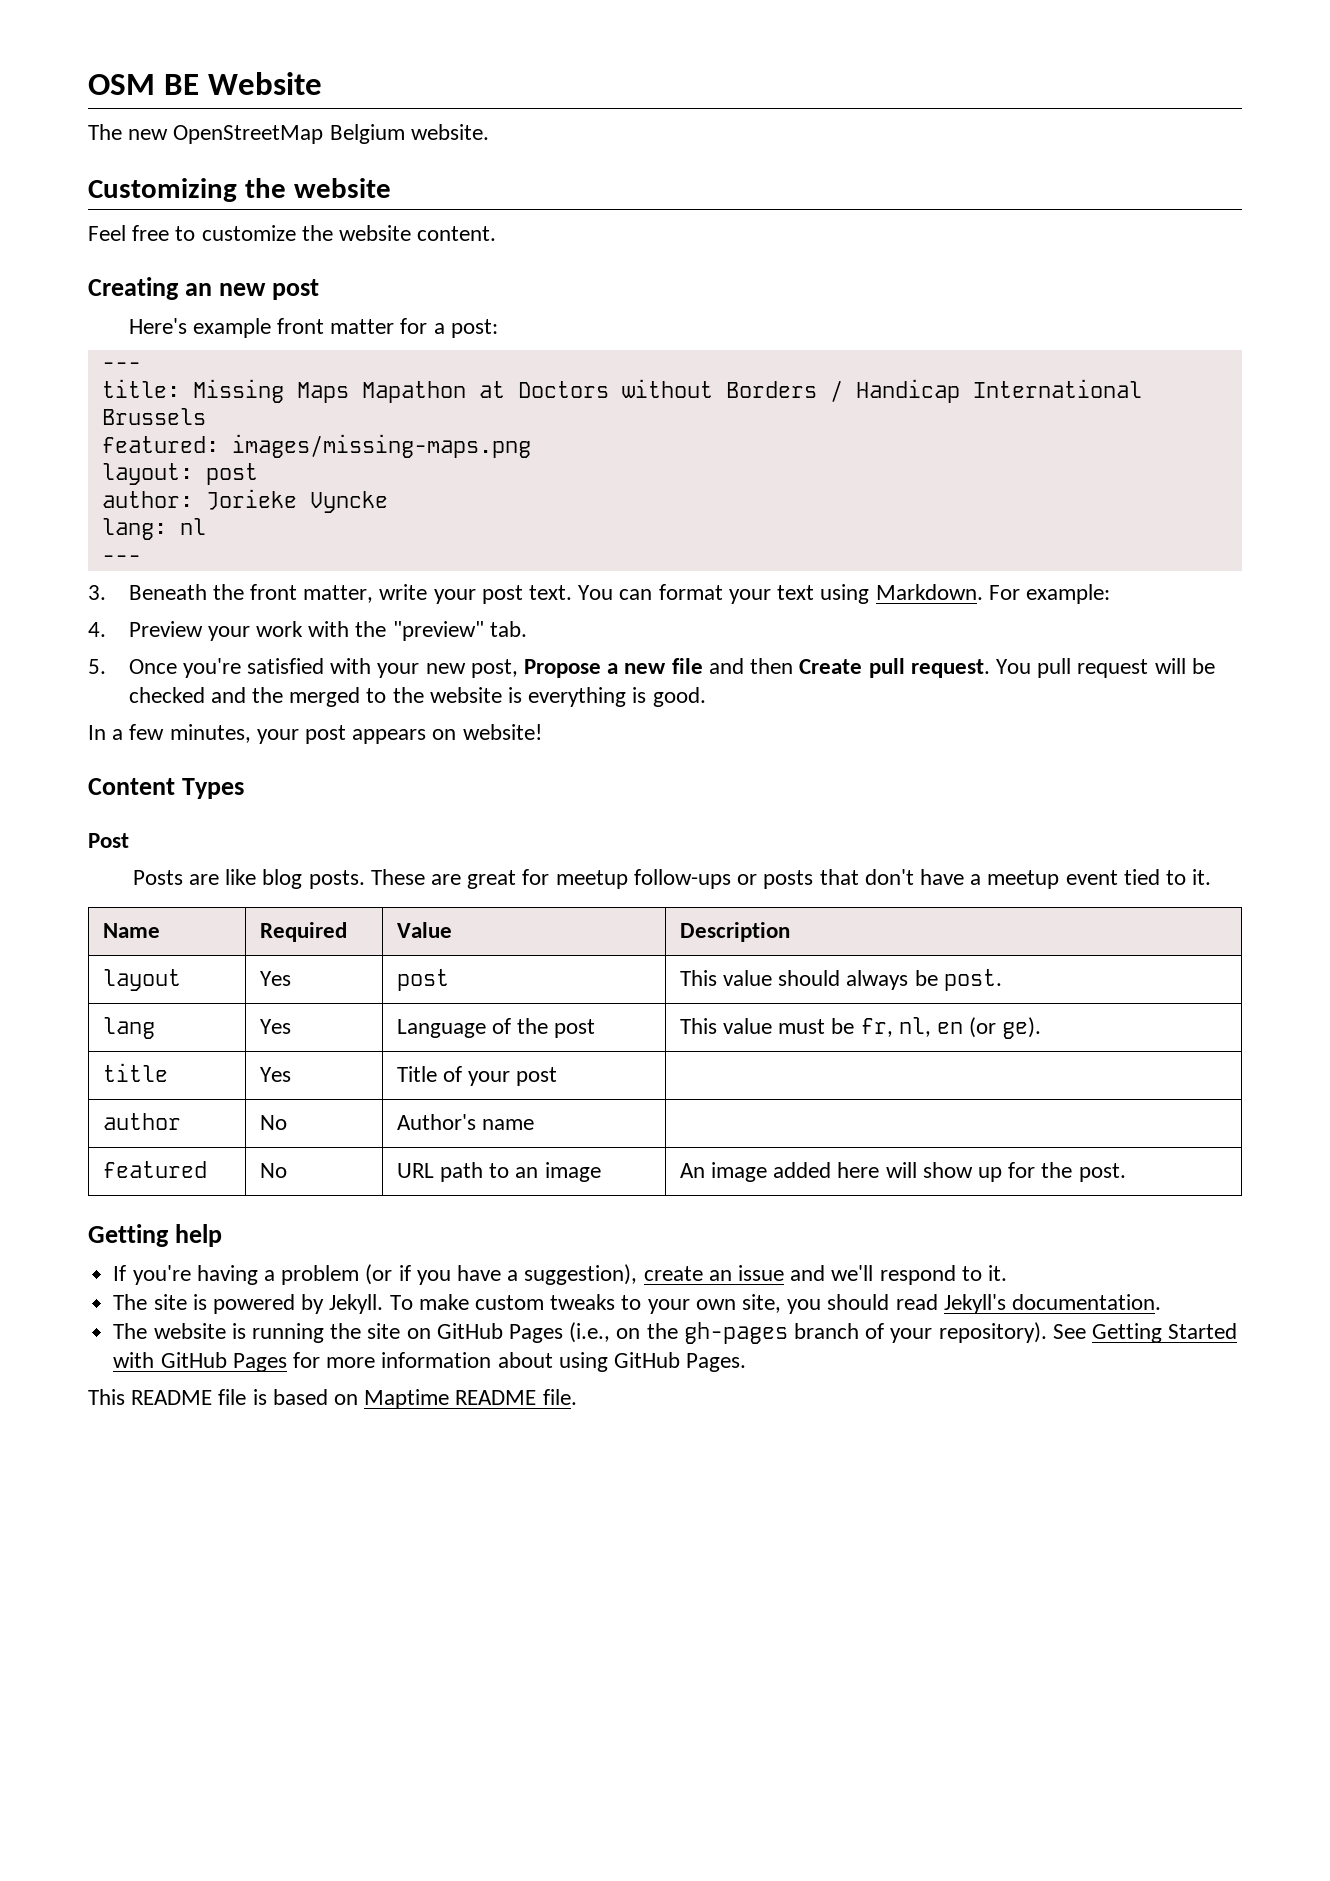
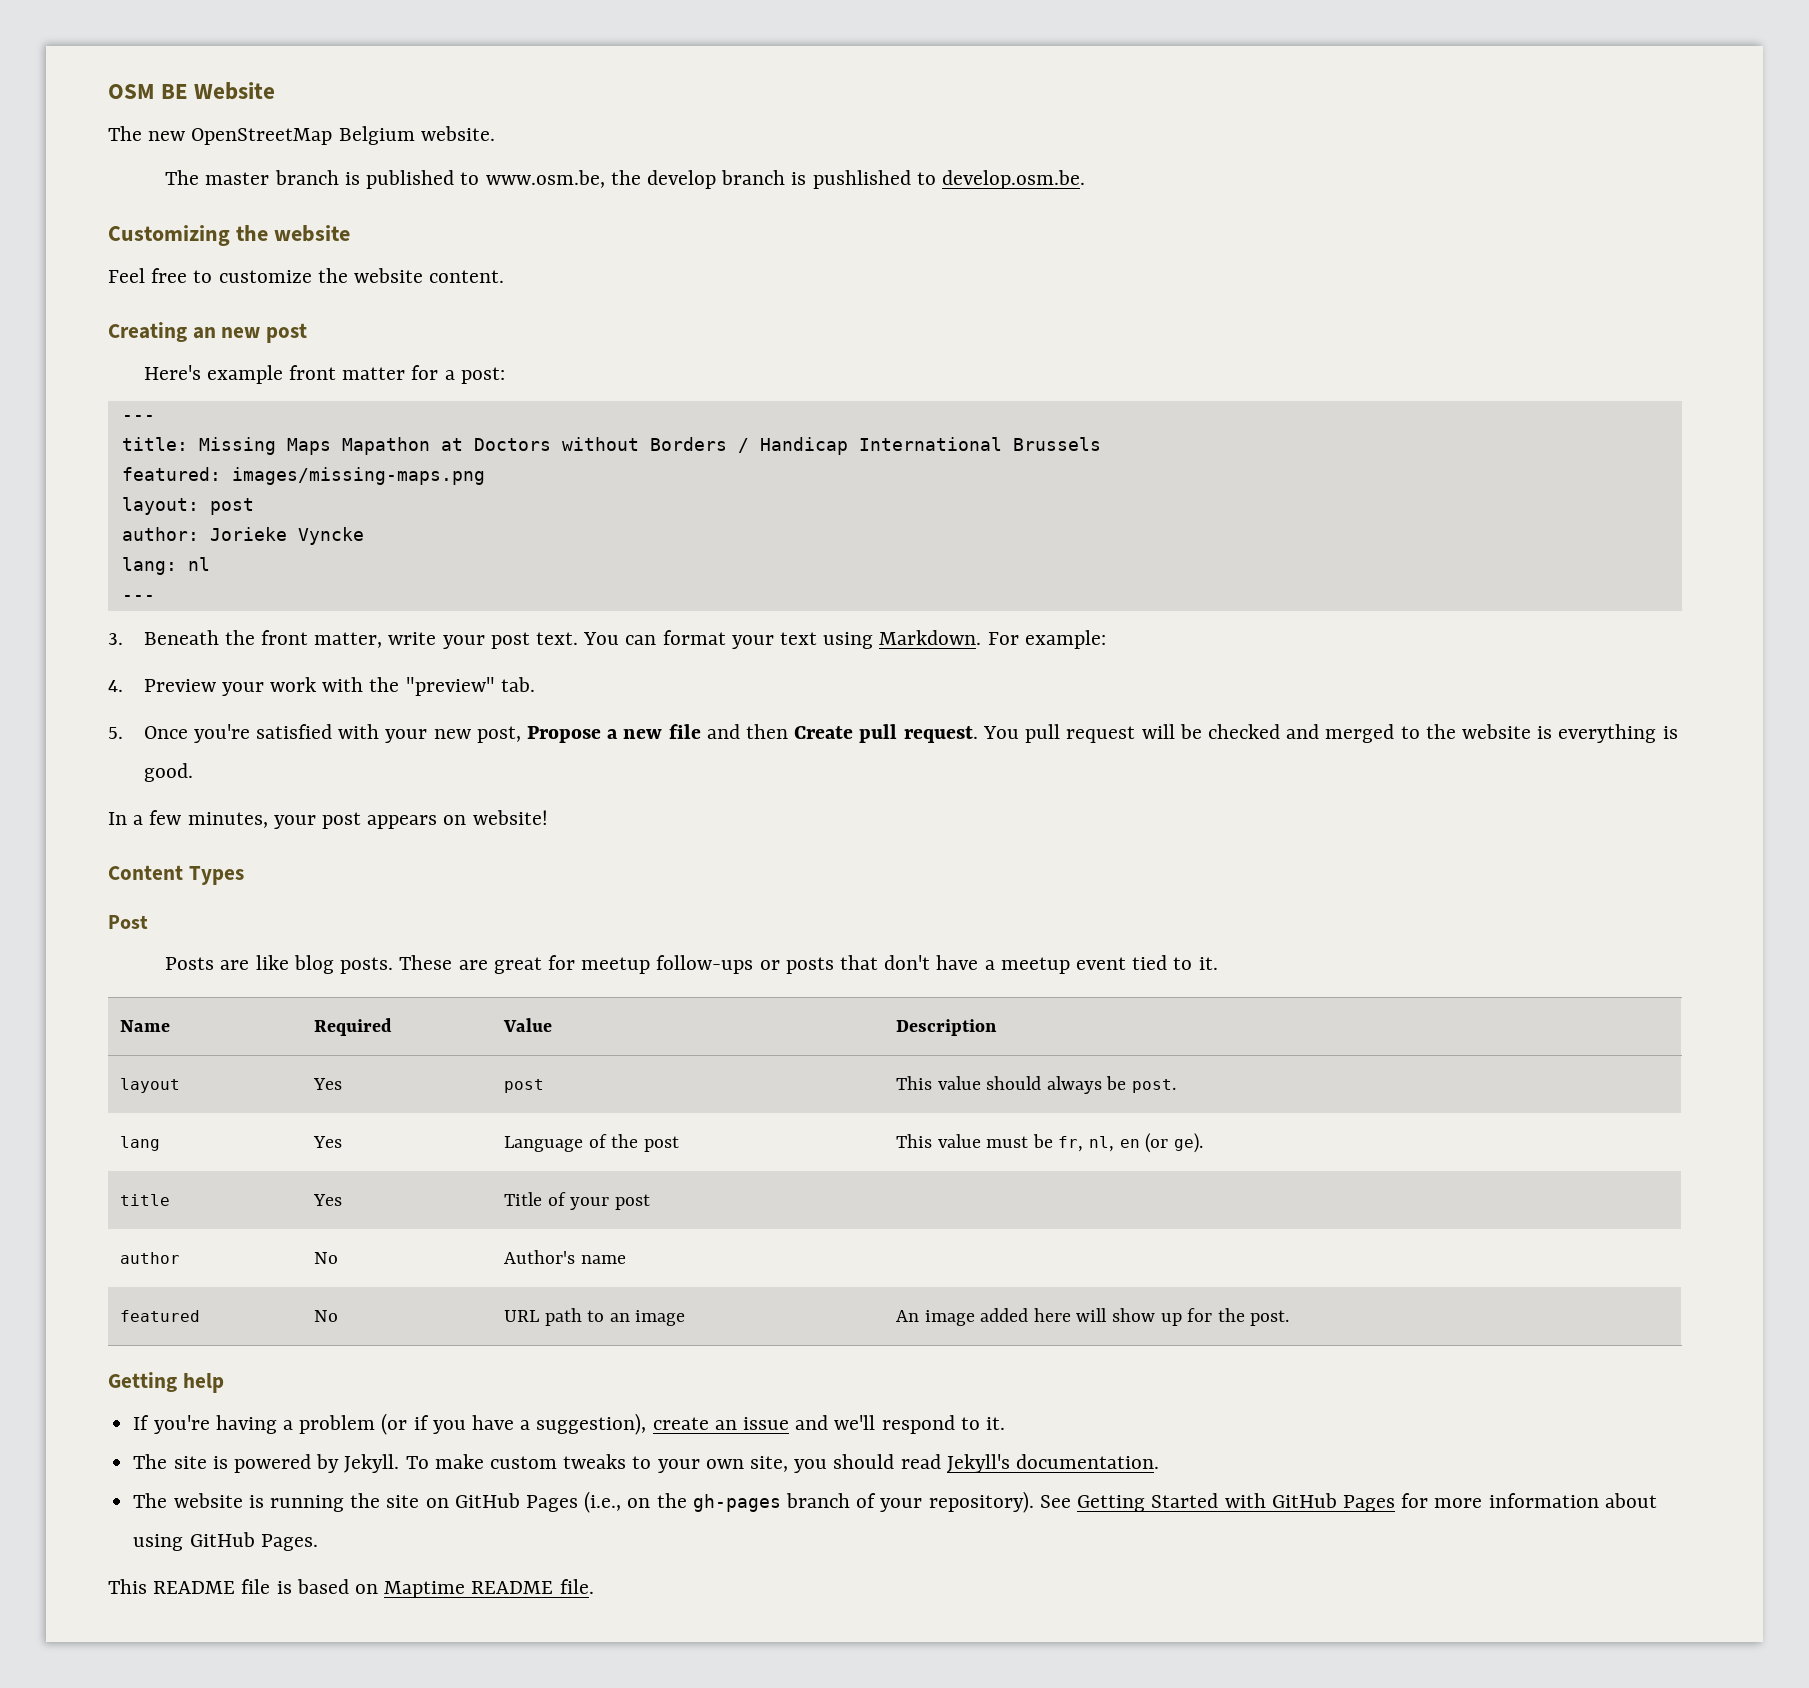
+ The master branch is published to www.osm.be, the develop branch is pushlished to develop.osm.be.
- You pull request will be checked and the merged to the website is everything is good.
+ You pull request will be checked and merged to the website is everything is good.

